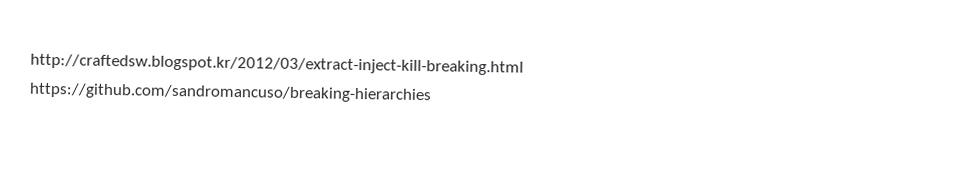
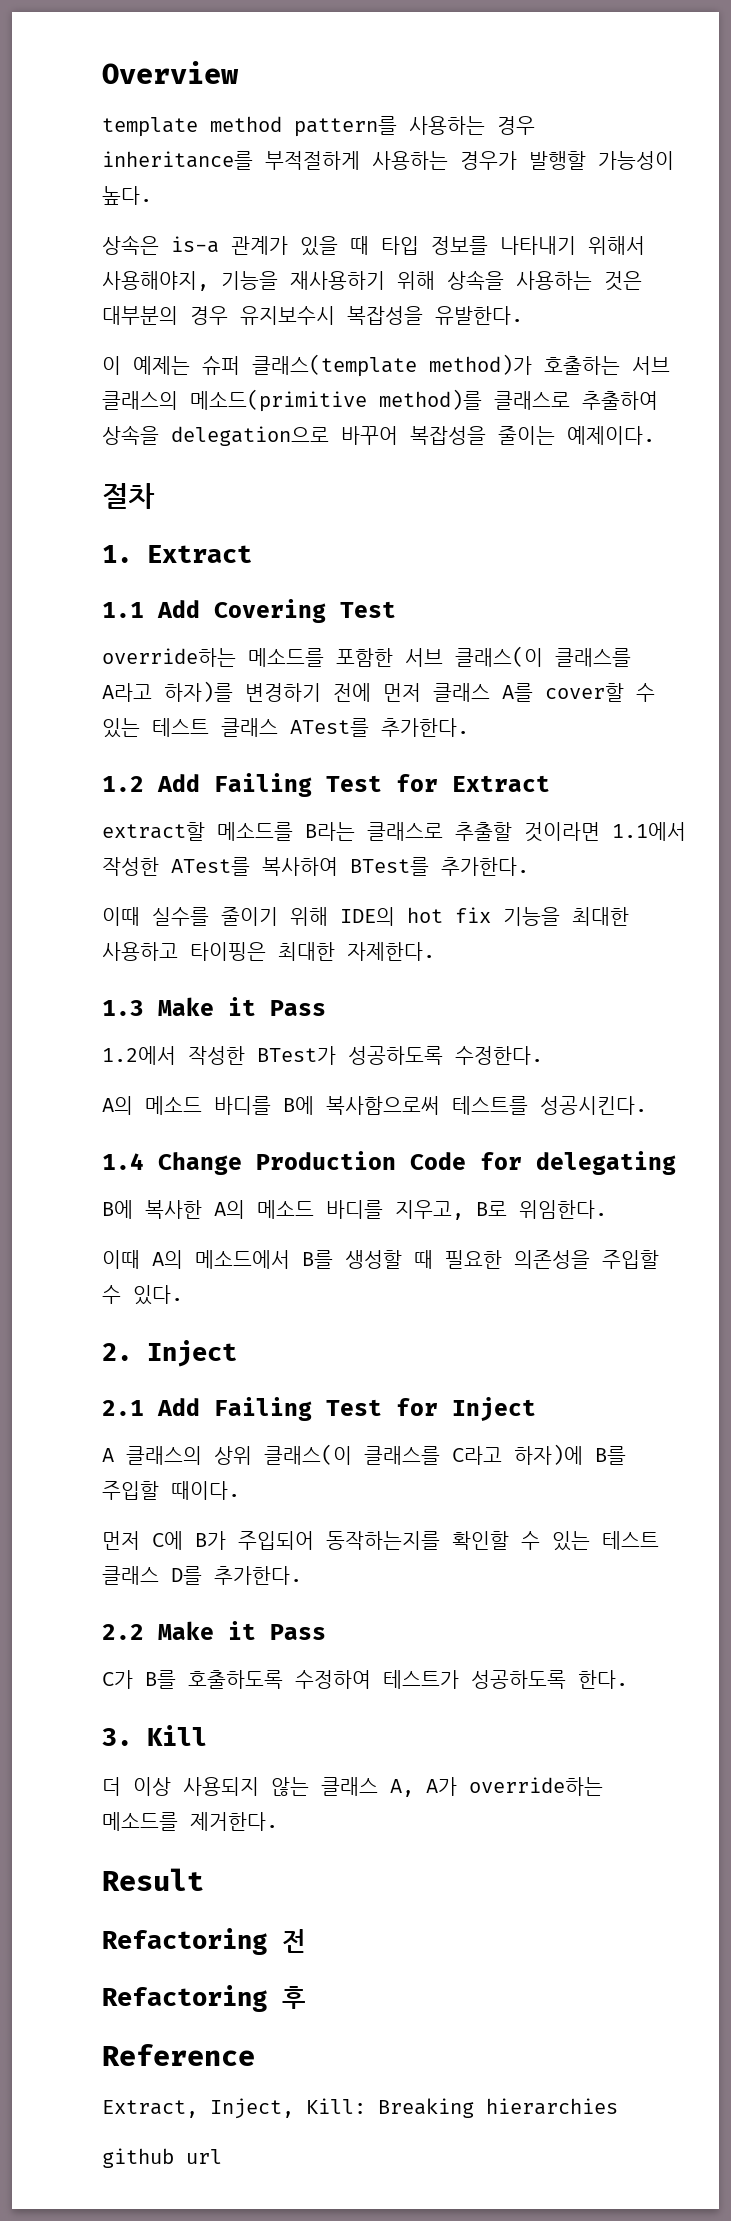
- http://craftedsw.blogspot.kr/2012/03/extract-inject-kill-breaking.html https://github.com/sandromancuso/breaking-hierarchies
+ Overview
+ template method pattern를 사용하는 경우 inheritance를 부적절하게 사용하는 경우가 발행할 가능성이 높다.
+ 상속은 is-a 관계가 있을 때 타입 정보를 나타내기 위해서 사용해야지, 기능을 재사용하기 위해 상속을 사용하는 것은 대부분의 경우 유지보수시 복잡성을 유발한다.
+ 이 예제는 슈퍼 클래스(template method)가 호출하는 서브 클래스의 메소드(primitive method)를 클래스로 추출하여 상속을 delegation으로 바꾸어 복잡성을 줄이는 예제이다.
+ 절차
+ 1. Extract
+ 1.1 Add Covering Test
+ override하는 메소드를 포함한 서브 클래스(이 클래스를 A라고 하자)를 변경하기 전에 먼저 클래스 A를 cover할 수 있는 테스트 클래스 ATest를 추가한다.
+ 1.2 Add Failing Test for Extract
+ extract할 메소드를 B라는 클래스로 추출할 것이라면 1.1에서 작성한 ATest를 복사하여 BTest를 추가한다.
+ 이때 실수를 줄이기 위해 IDE의 hot fix 기능을 최대한 사용하고 타이핑은 최대한 자제한다.
+ 1.3 Make it Pass
+ 1.2에서 작성한 BTest가 성공하도록 수정한다.
+ A의 메소드 바디를 B에 복사함으로써 테스트를 성공시킨다.
+ 1.4 Change Production Code for delegating
+ B에 복사한 A의 메소드 바디를 지우고, B로 위임한다.
+ 이때 A의 메소드에서 B를 생성할 때 필요한 의존성을 주입할 수 있다.
+ 2. Inject
+ 2.1 Add Failing Test for Inject
+ A 클래스의 상위 클래스(이 클래스를 C라고 하자)에 B를 주입할 때이다.
+ 먼저 C에 B가 주입되어 동작하는지를 확인할 수 있는 테스트 클래스 D를 추가한다.
+ 2.2 Make it Pass
+ C가 B를 호출하도록 수정하여 테스트가 성공하도록 한다.
+ 3. Kill
+ 더 이상 사용되지 않는 클래스 A, A가 override하는 메소드를 제거한다.
+ Result
+ Refactoring 전
+ Refactoring 후
+ Reference
+ Extract, Inject, Kill: Breaking hierarchies
+ github url

